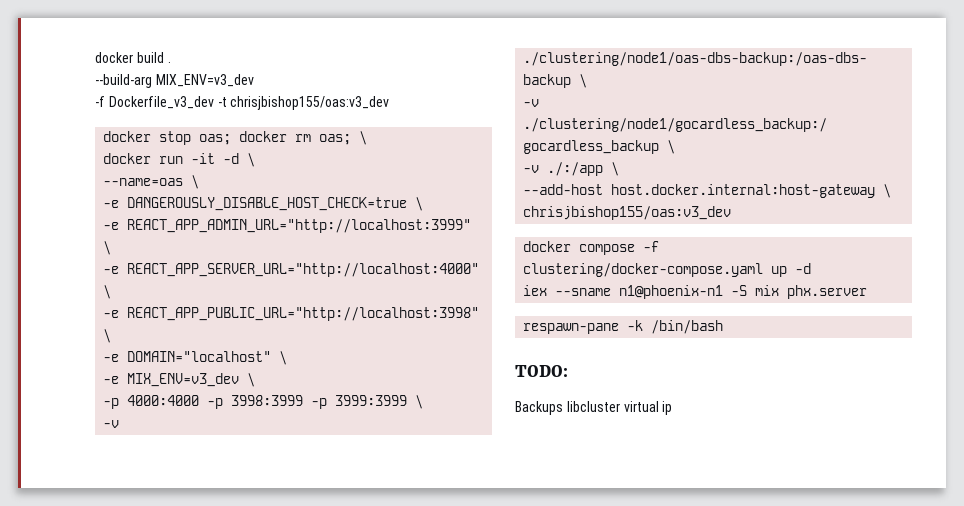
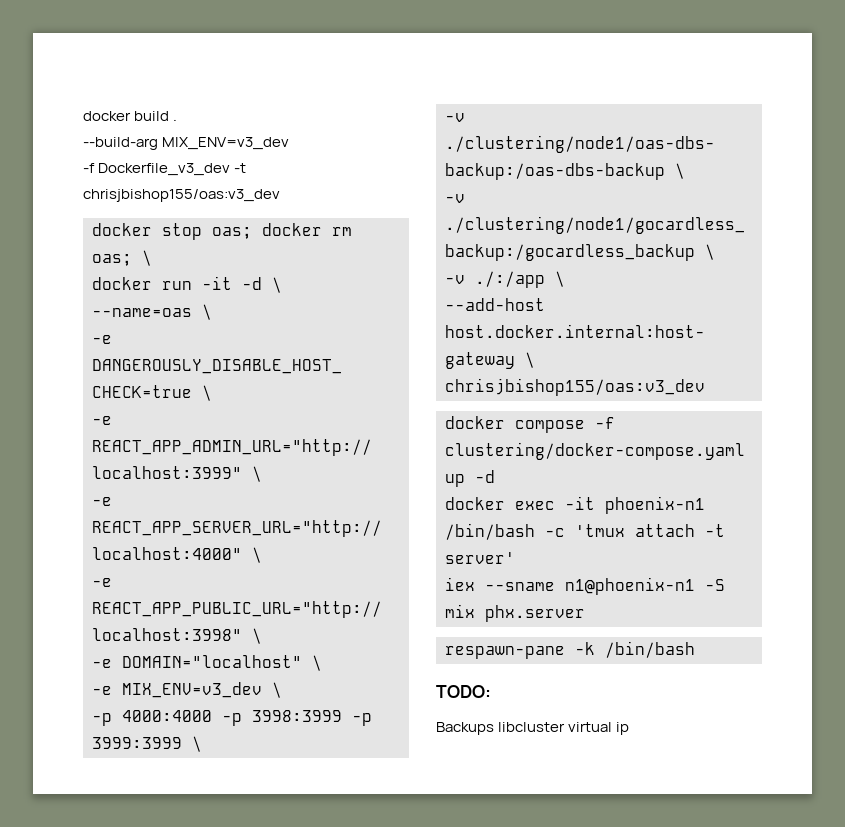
+ docker exec -it phoenix-n1 /bin/bash -c 'tmux attach -t server'

